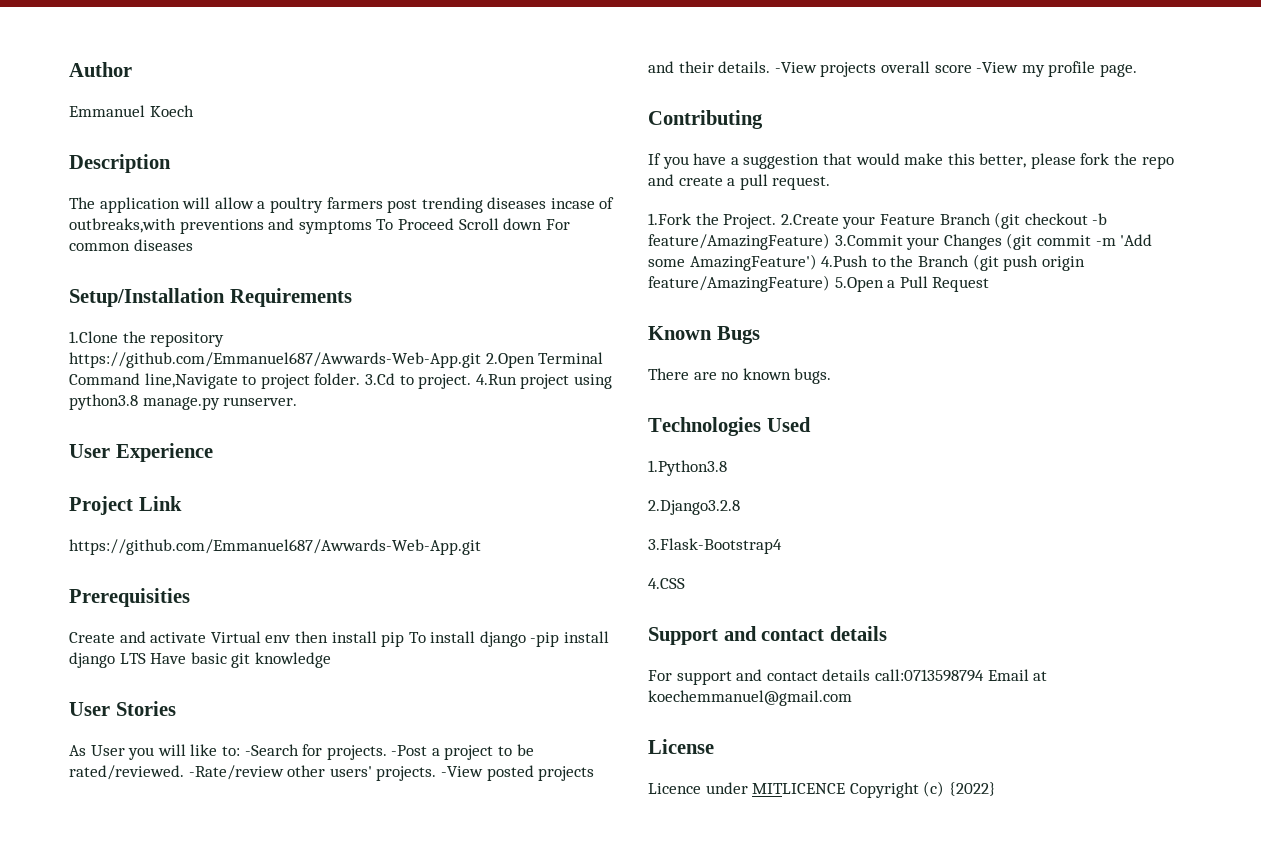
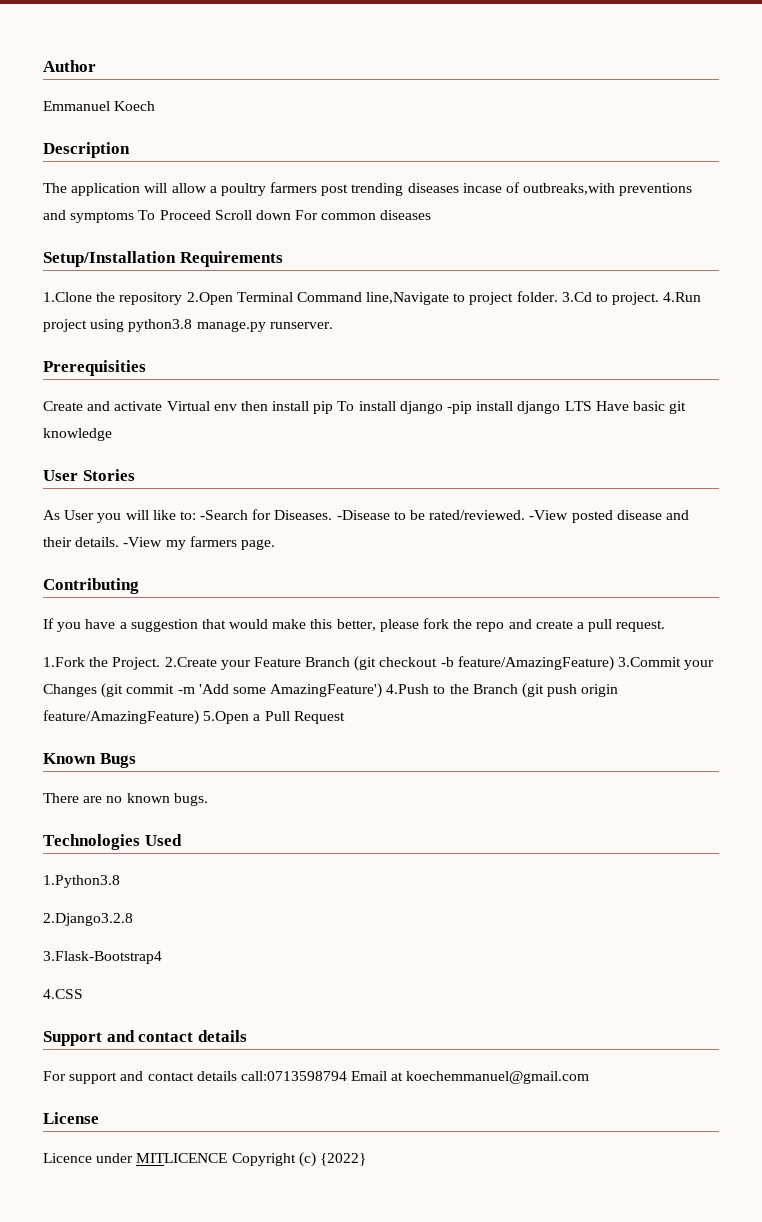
- 1.Clone the repository https://github.com/Emmanuel687/Awwards-Web-App.git 2.Open Terminal Command line,Navigate to project folder.
+ 1.Clone the repository 2.Open Terminal Command line,Navigate to project folder.
- User Experience
- Project Link
- https://github.com/Emmanuel687/Awwards-Web-App.git
- As User you will like to: -Search for projects. -Post a project to be rated/reviewed. -Rate/review other users' projects.
+ As User you will like to: -Search for Diseases. -Disease to be rated/reviewed.
- -View posted projects and their details.
+ -View posted disease and their details.
- -View projects overall score -View my profile page.
+ -View my farmers page.

